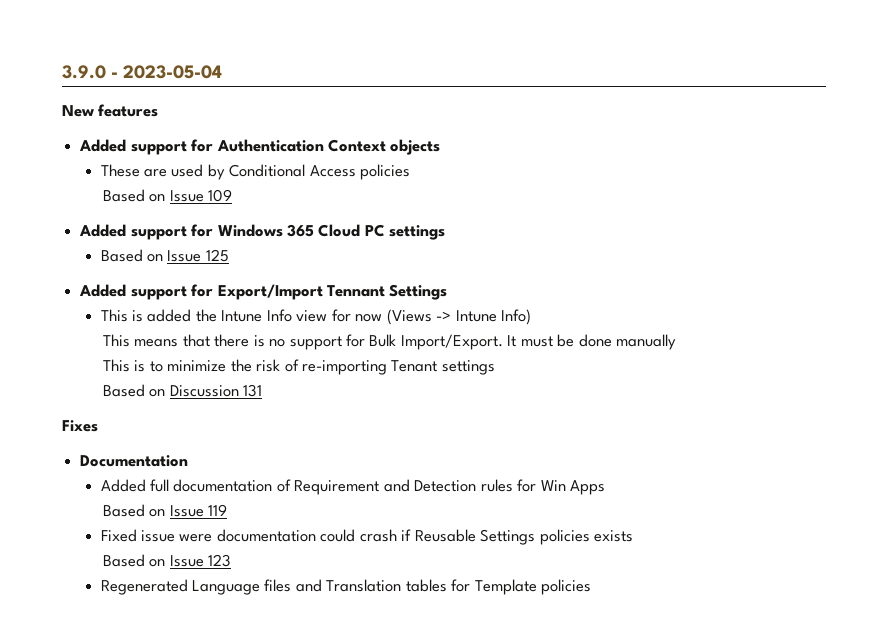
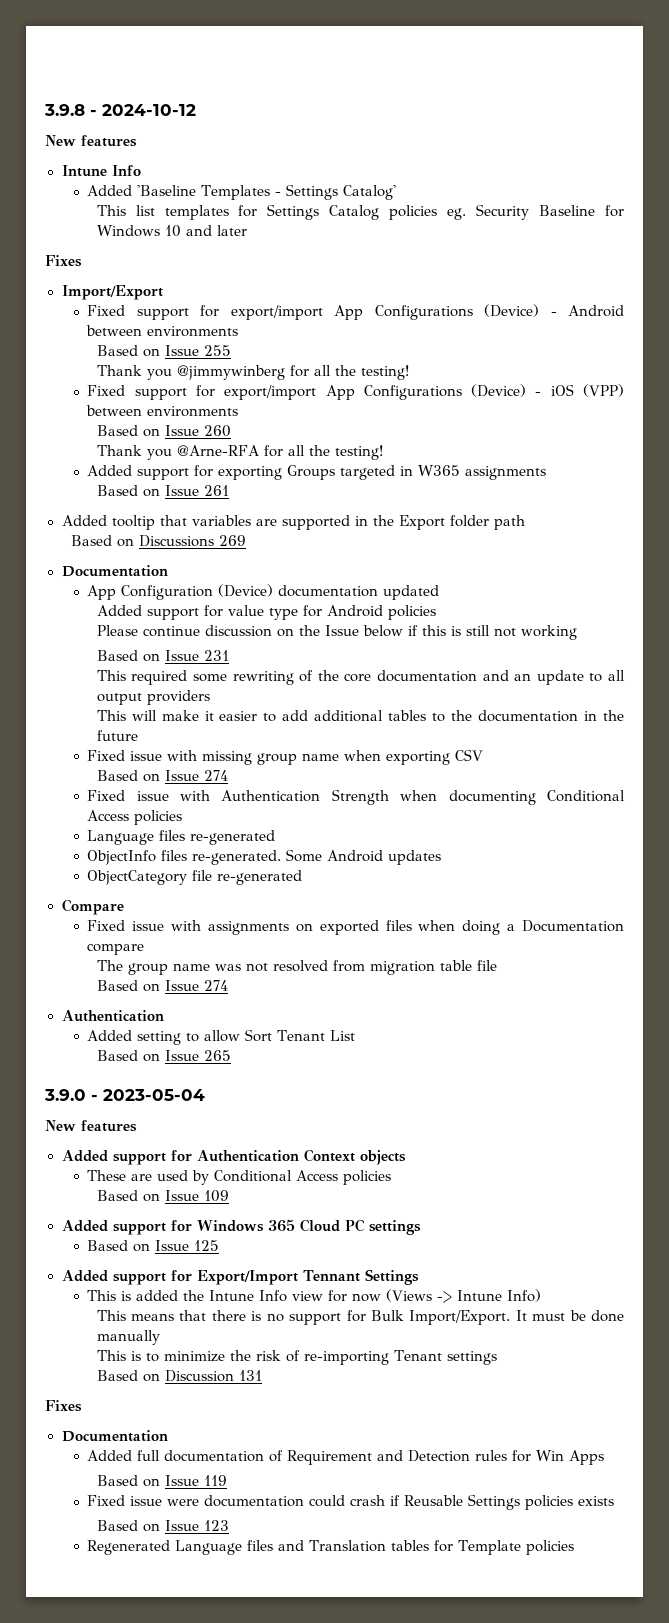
+ 3.9.8 - 2024-10-12
+ New features
+ Intune Info
+ Added 'Baseline Templates - Settings Catalog'
+ This list templates for Settings Catalog policies eg. Security Baseline for Windows 10 and later
+ Fixes
+ Import/Export
+ Fixed support for export/import App Configurations (Device) - Android between environments
+ Based on Issue 255
+ Thank you @jimmywinberg for all the testing!
+ Fixed support for export/import App Configurations (Device) - iOS (VPP) between environments
+ Based on Issue 260
+ Thank you @Arne-RFA for all the testing!
+ Added support for exporting Groups targeted in W365 assignments
+ Based on Issue 261
+ Added tooltip that variables are supported in the Export folder path
+ Based on Discussions 269
+ Documentation
+ App Configuration (Device) documentation updated
+ Added support for value type for Android policies
+ Please continue discussion on the Issue below if this is still not working
+ Based on Issue 231
+ This required some rewriting of the core documentation and an update to all output providers
+ This will make it easier to add additional tables to the documentation in the future
+ Fixed issue with missing group name when exporting CSV
+ Based on Issue 274
+ Fixed issue with Authentication Strength when documenting Conditional Access policies
+ Language files re-generated
+ ObjectInfo files re-generated. Some Android updates
+ ObjectCategory file re-generated
+ Compare
+ Fixed issue with assignments on exported files when doing a Documentation compare
+ The group name was not resolved from migration table file
+ Based on Issue 274
+ Authentication
+ Added setting to allow Sort Tenant List
+ Based on Issue 265

